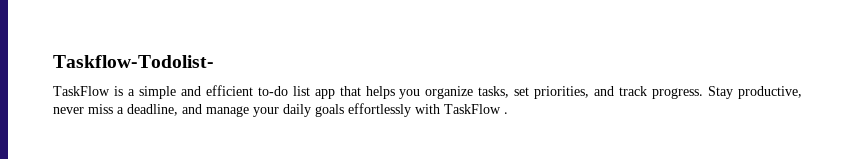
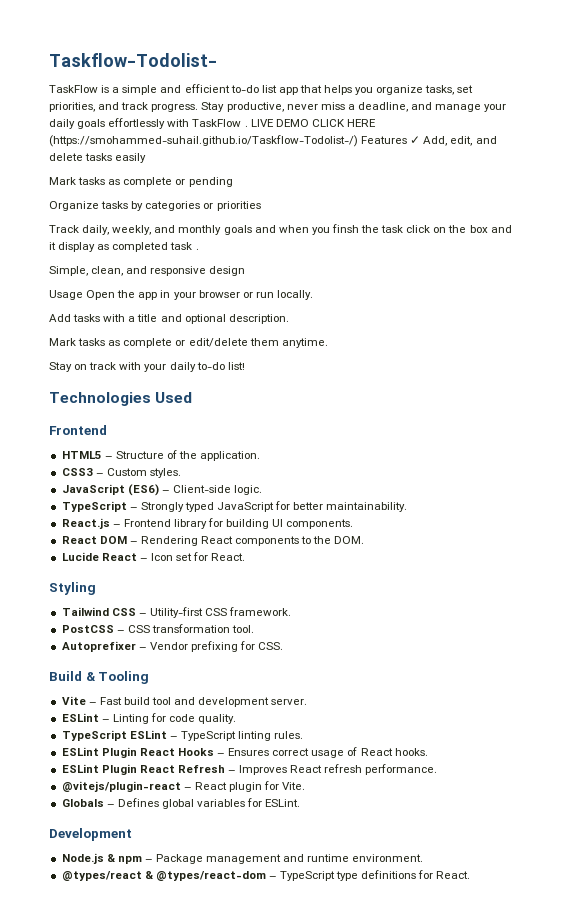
+ LIVE DEMO CLICK HERE (https://smohammed-suhail.github.io/Taskflow-Todolist-/) Features ✓ Add, edit, and delete tasks easily
+ Mark tasks as complete or pending
+ Organize tasks by categories or priorities
+ Track daily, weekly, and monthly goals and when you finsh the task click on the box and it display as completed task .
+ Simple, clean, and responsive design
+ Usage Open the app in your browser or run locally.
+ Add tasks with a title and optional description.
+ Mark tasks as complete or edit/delete them anytime.
+ Stay on track with your daily to-do list!
+ Technologies Used
+ Frontend
+ HTML5 – Structure of the application.
+ CSS3 – Custom styles.
+ JavaScript (ES6) – Client-side logic.
+ TypeScript – Strongly typed JavaScript for better maintainability.
+ React.js – Frontend library for building UI components.
+ React DOM – Rendering React components to the DOM.
+ Lucide React – Icon set for React.
+ Styling
+ Tailwind CSS – Utility-first CSS framework.
+ PostCSS – CSS transformation tool.
+ Autoprefixer – Vendor prefixing for CSS.
+ Build & Tooling
+ Vite – Fast build tool and development server.
+ ESLint – Linting for code quality.
+ TypeScript ESLint – TypeScript linting rules.
+ ESLint Plugin React Hooks – Ensures correct usage of React hooks.
+ ESLint Plugin React Refresh – Improves React refresh performance.
+ @vitejs/plugin-react – React plugin for Vite.
+ Globals – Defines global variables for ESLint.
+ Development
+ Node.js & npm – Package management and runtime environment.
+ @types/react & @types/react-dom – TypeScript type definitions for React.

